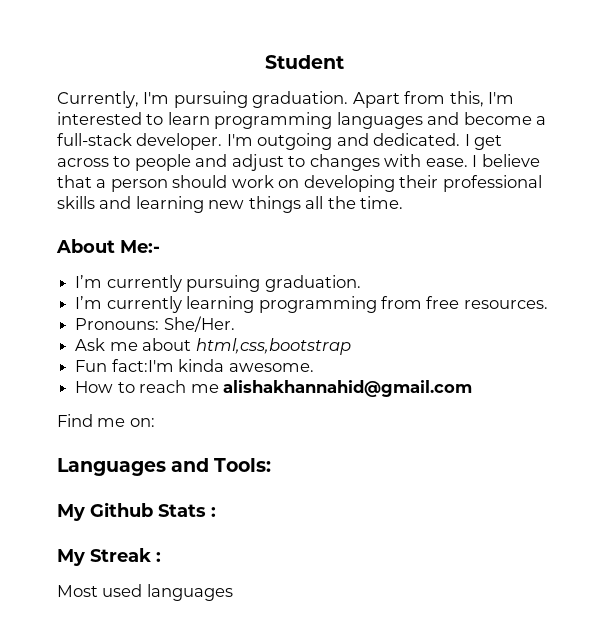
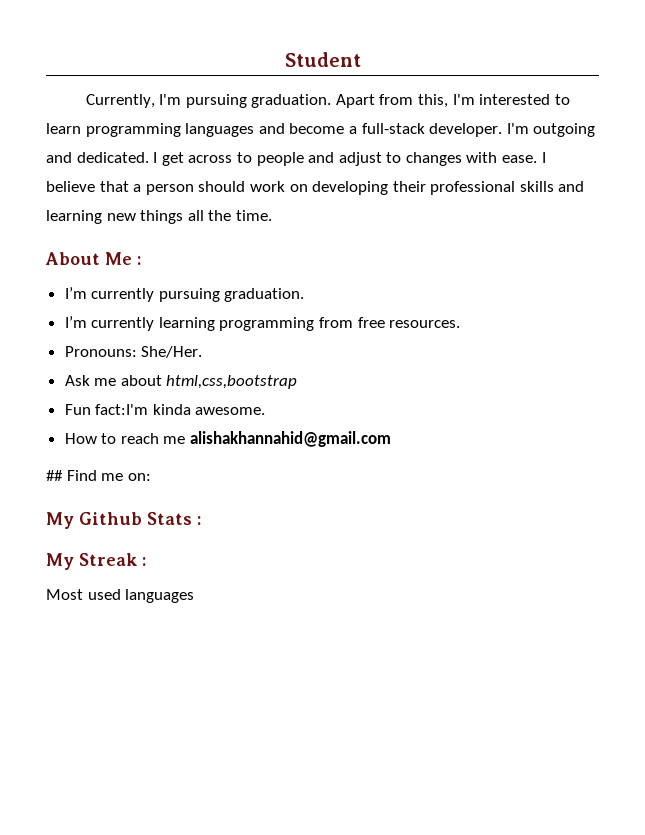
- About Me:-
+ About Me :
- Find me on:
+ ## Find me on:
- Languages and Tools:

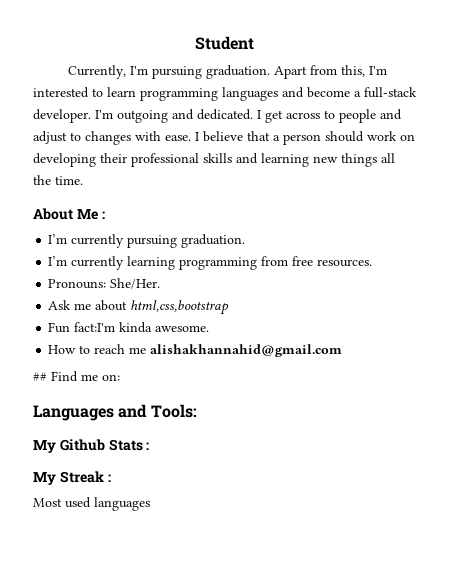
+ Languages and Tools:

